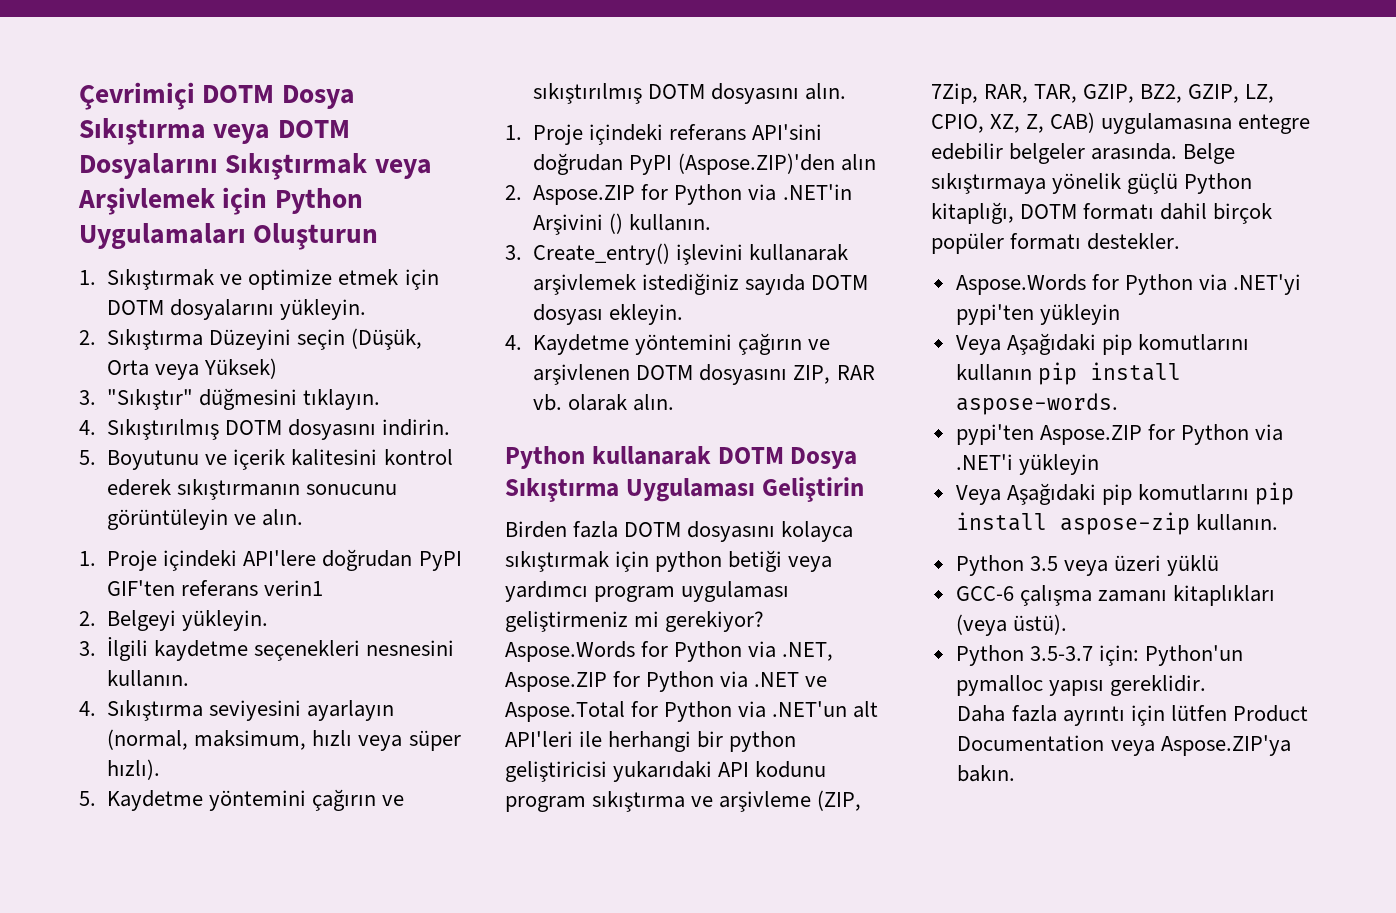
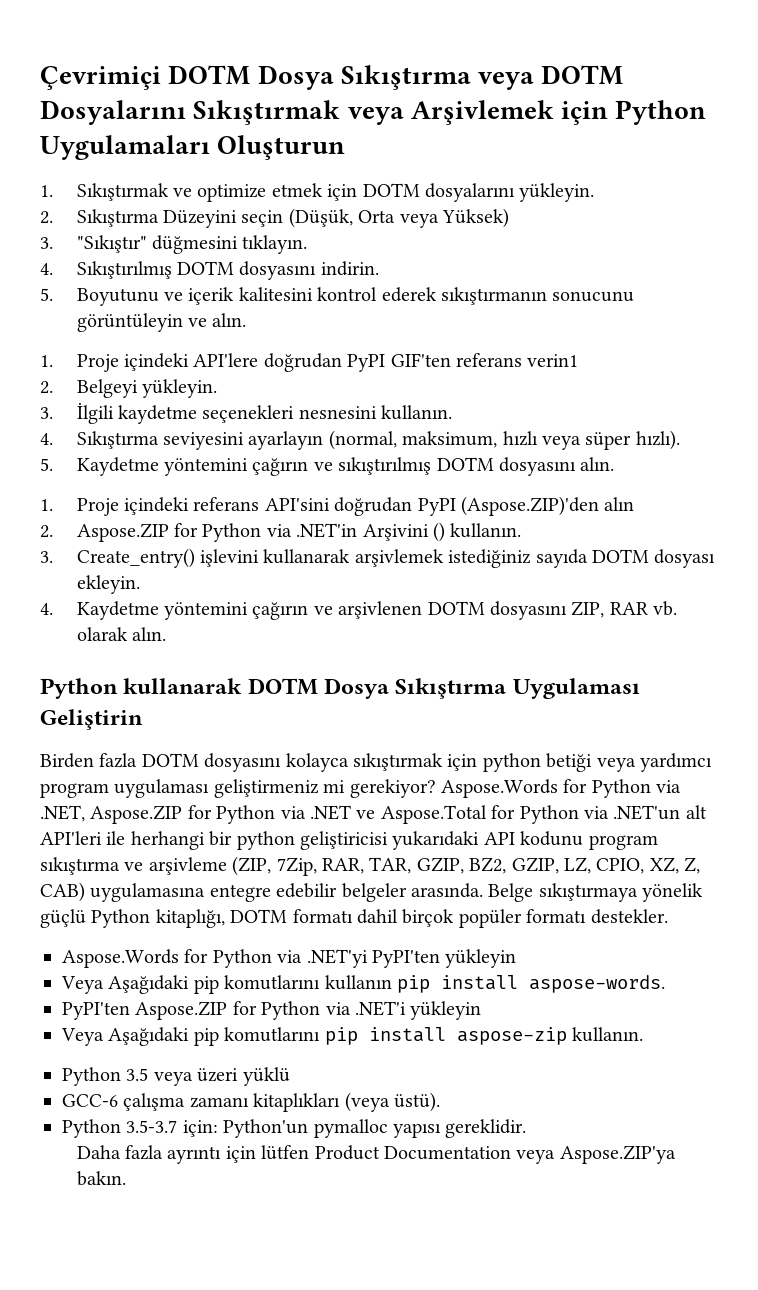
- Aspose.Words for Python via .NET'yi pypi'ten yükleyin
+ Aspose.Words for Python via .NET'yi PyPI'ten yükleyin
- pypi'ten Aspose.ZIP for Python via .NET'i yükleyin
+ PyPI'ten Aspose.ZIP for Python via .NET'i yükleyin

